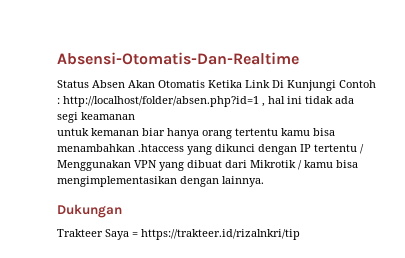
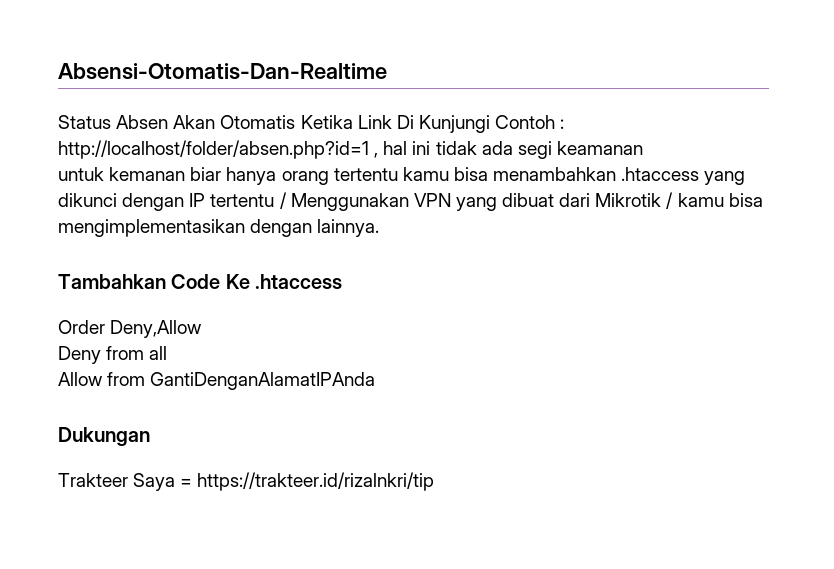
+ Tambahkan Code Ke .htaccess
+ Order Deny,Allow
+ Deny from all
+ Allow from GantiDenganAlamatIPAnda

